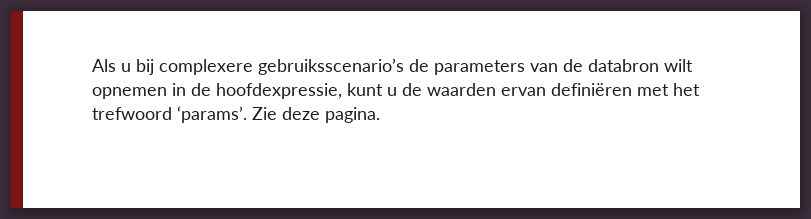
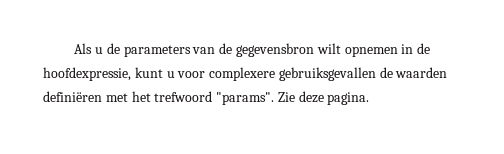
- Als u bij complexere gebruiksscenario’s de parameters van de databron wilt opnemen in de hoofdexpressie, kunt u de waarden ervan definiëren met het trefwoord ‘params’.
+ Als u de parameters van de gegevensbron wilt opnemen in de hoofdexpressie, kunt u voor complexere gebruiksgevallen de waarden definiëren met het trefwoord "params".

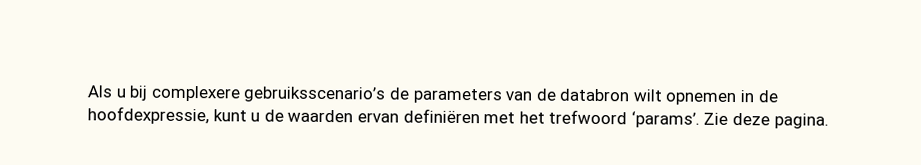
- Als u de parameters van de gegevensbron wilt opnemen in de hoofdexpressie, kunt u voor complexere gebruiksgevallen de waarden definiëren met het trefwoord "params".
+ Als u bij complexere gebruiksscenario’s de parameters van de databron wilt opnemen in de hoofdexpressie, kunt u de waarden ervan definiëren met het trefwoord ‘params’.

